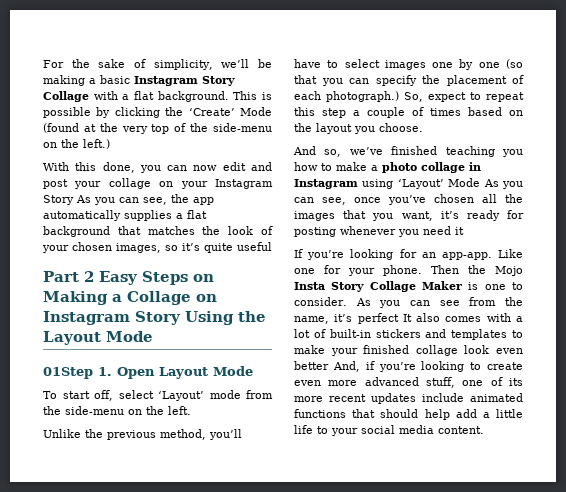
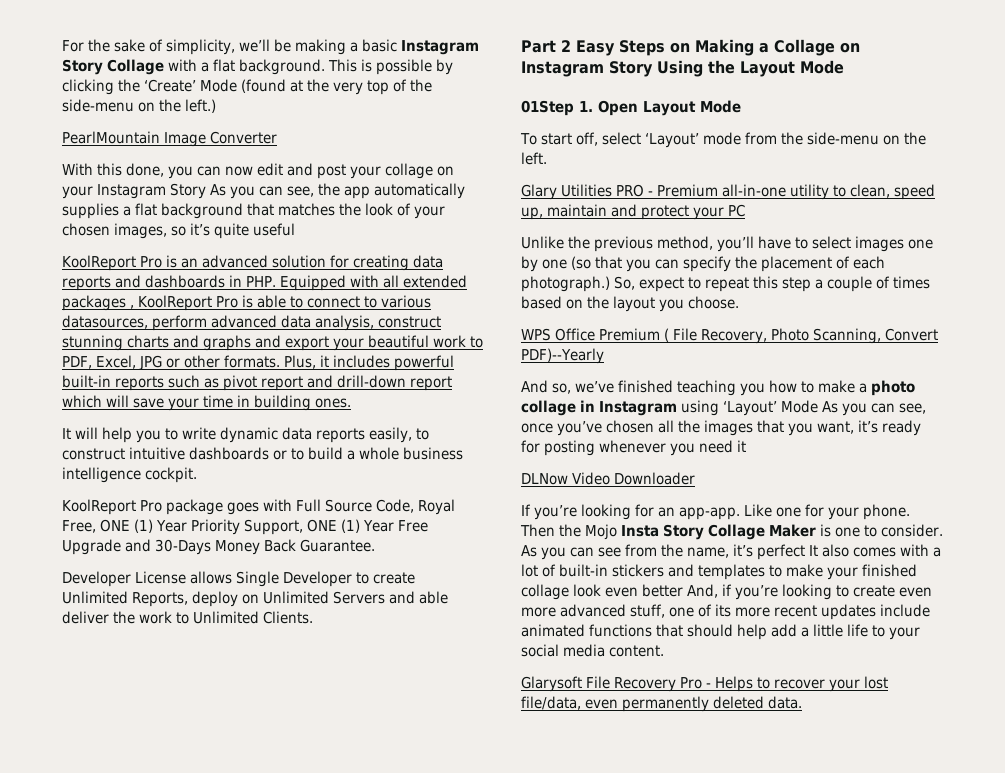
+ PearlMountain Image Converter
+ KoolReport Pro is an advanced solution for creating data reports and dashboards in PHP. Equipped with all extended packages , KoolReport Pro is able to connect to various datasources, perform advanced data analysis, construct stunning charts and graphs and export your beautiful work to PDF, Excel, JPG or other formats. Plus, it includes powerful built-in reports such as pivot report and drill-down report which will save your time in building ones.
+ It will help you to write dynamic data reports easily, to construct intuitive dashboards or to build a whole business intelligence cockpit.
+ KoolReport Pro package goes with Full Source Code, Royal Free, ONE (1) Year Priority Support, ONE (1) Year Free Upgrade and 30-Days Money Back Guarantee.
+ Developer License allows Single Developer to create Unlimited Reports, deploy on Unlimited Servers and able deliver the work to Unlimited Clients.
+ Glary Utilities PRO - Premium all-in-one utility to clean, speed up, maintain and protect your PC
+ WPS Office Premium ( File Recovery, Photo Scanning, Convert PDF)--Yearly
+ DLNow Video Downloader
+ Glarysoft File Recovery Pro - Helps to recover your lost file/data, even permanently deleted data.

